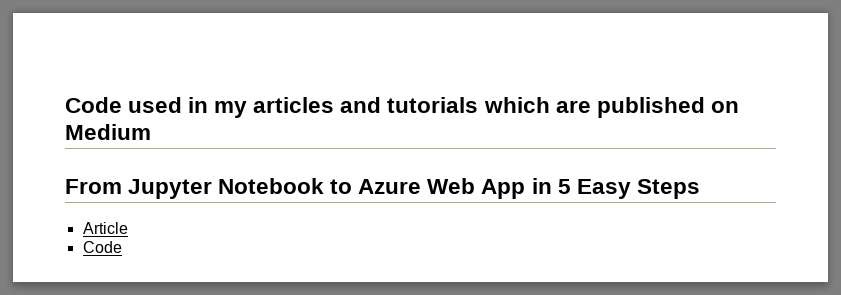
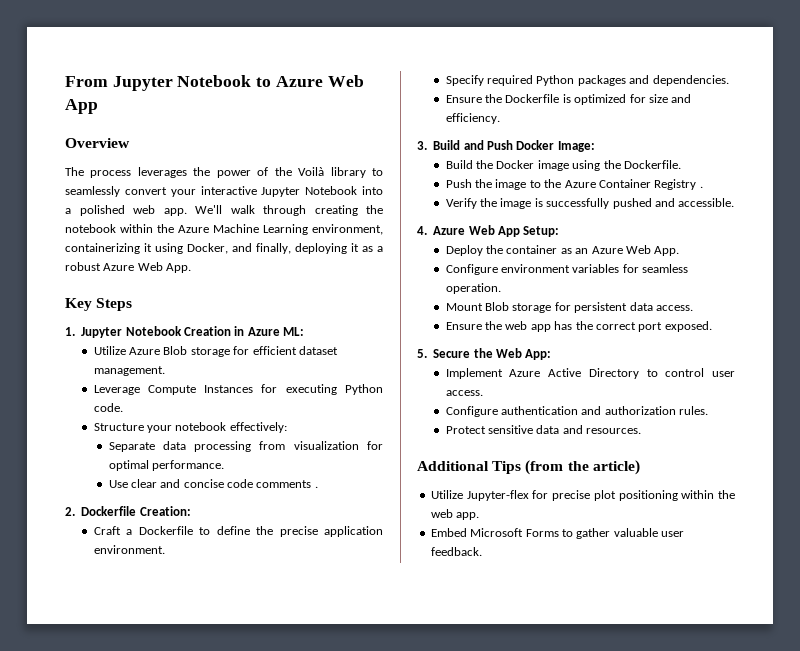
- Code used in my articles and tutorials which are published on Medium
- From Jupyter Notebook to Azure Web App in 5 Easy Steps
- Article
- Code
+ From Jupyter Notebook to Azure Web App
+ Overview
+ The process leverages the power of the Voilà library to seamlessly convert your interactive Jupyter Notebook into a polished web app. We'll walk through creating the notebook within the Azure Machine Learning environment, containerizing it using Docker, and finally, deploying it as a robust Azure Web App.
+ Key Steps
+ 1. Jupyter Notebook Creation in Azure ML:
+ Utilize Azure Blob storage for efficient dataset management.
+ Leverage Compute Instances for executing Python code.
+ Structure your notebook effectively:
+ Separate data processing from visualization for optimal performance.
+ Use clear and concise code comments .
+ 2. Dockerfile Creation:
+ Craft a Dockerfile to define the precise application environment.
+ Specify required Python packages and dependencies.
+ Ensure the Dockerfile is optimized for size and efficiency.
+ 3. Build and Push Docker Image:
+ Build the Docker image using the Dockerfile.
+ Push the image to the Azure Container Registry .
+ Verify the image is successfully pushed and accessible.
+ 4. Azure Web App Setup:
+ Deploy the container as an Azure Web App.
+ Configure environment variables for seamless operation.
+ Mount Blob storage for persistent data access.
+ Ensure the web app has the correct port exposed.
+ 5. Secure the Web App:
+ Implement Azure Active Directory to control user access.
+ Configure authentication and authorization rules.
+ Protect sensitive data and resources.
+ Additional Tips (from the article)
+ Utilize Jupyter-flex for precise plot positioning within the web app.
+ Embed Microsoft Forms to gather valuable user feedback.

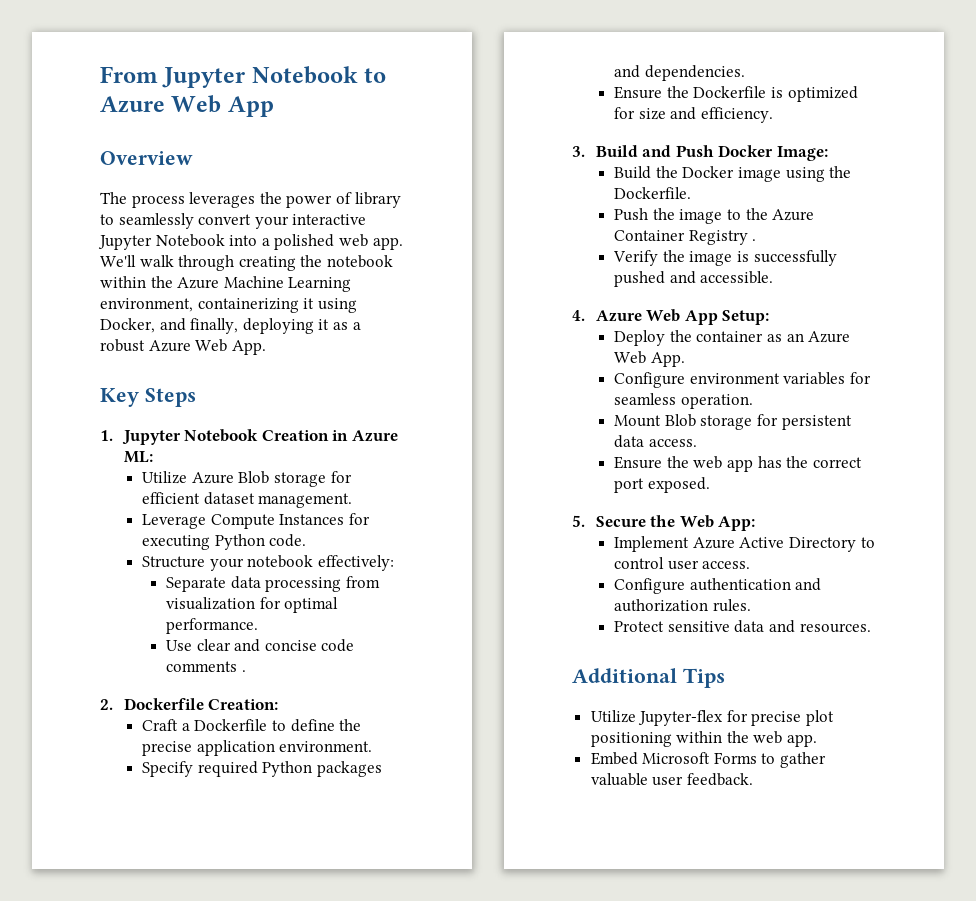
- The process leverages the power of the Voilà library to seamlessly convert your interactive Jupyter Notebook into a polished web app.
+ The process leverages the power of library to seamlessly convert your interactive Jupyter Notebook into a polished web app.
- Additional Tips (from the article)
+ Additional Tips

